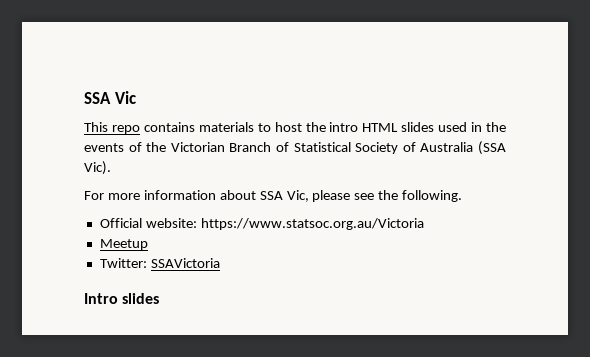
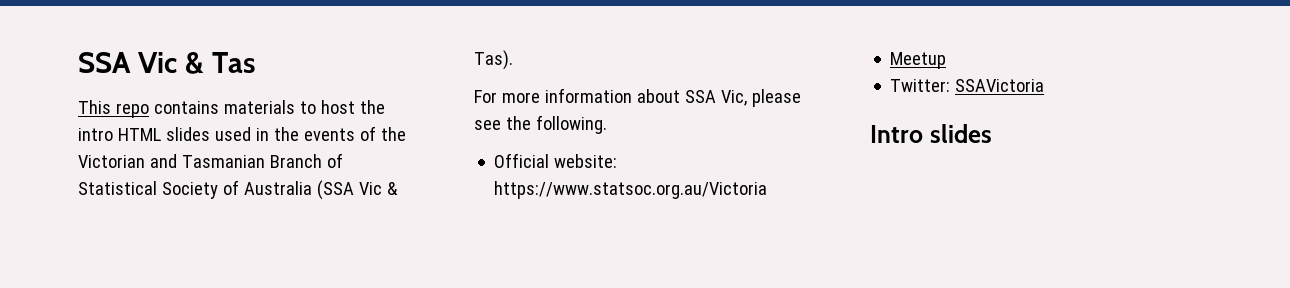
- SSA Vic
+ SSA Vic & Tas
- This repo contains materials to host the intro HTML slides used in the events of the Victorian Branch of Statistical Society of Australia (SSA Vic).
+ This repo contains materials to host the intro HTML slides used in the events of the Victorian and Tasmanian Branch of Statistical Society of Australia (SSA Vic & Tas).

